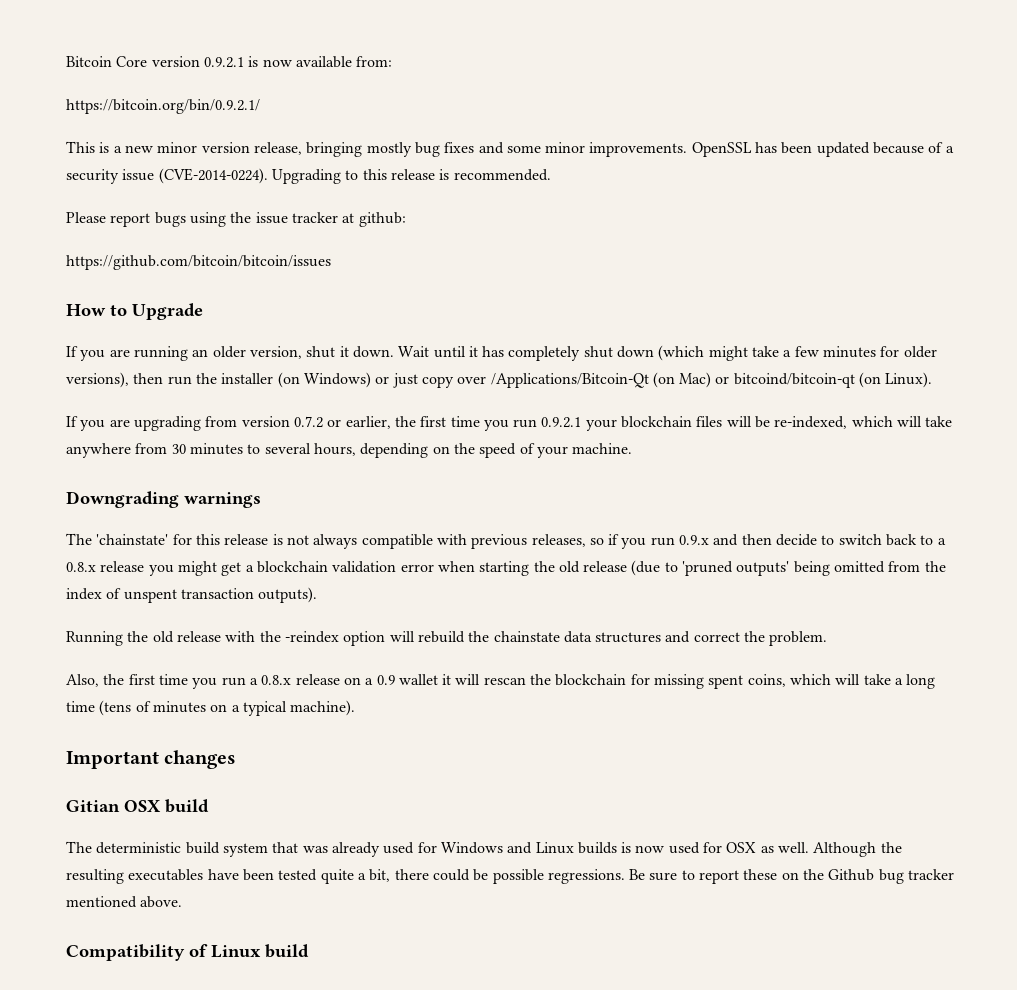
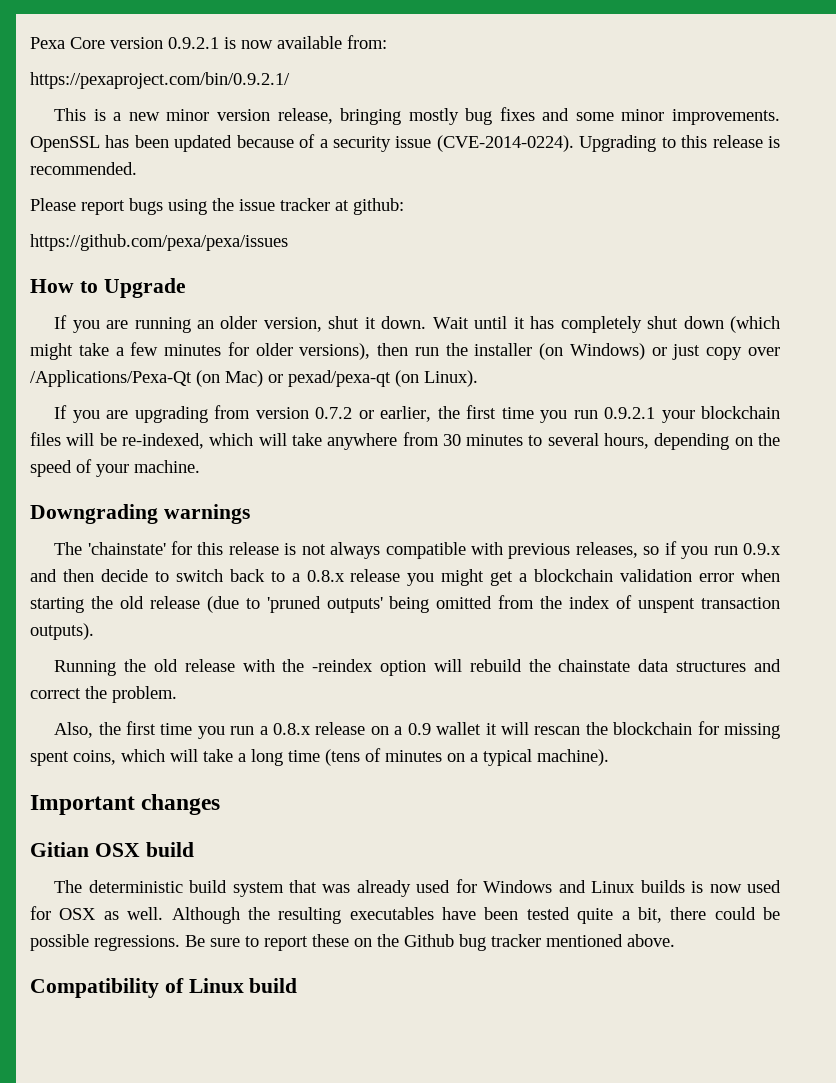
- Bitcoin Core version 0.9.2.1 is now available from:
+ Pexa Core version 0.9.2.1 is now available from:
- https://bitcoin.org/bin/0.9.2.1/
+ https://pexaproject.com/bin/0.9.2.1/
- https://github.com/bitcoin/bitcoin/issues
+ https://github.com/pexa/pexa/issues
- Wait until it has completely shut down (which might take a few minutes for older versions), then run the installer (on Windows) or just copy over /Applications/Bitcoin-Qt (on Mac) or bitcoind/bitcoin-qt (on Linux).
+ Wait until it has completely shut down (which might take a few minutes for older versions), then run the installer (on Windows) or just copy over /Applications/Pexa-Qt (on Mac) or pexad/pexa-qt (on Linux).

